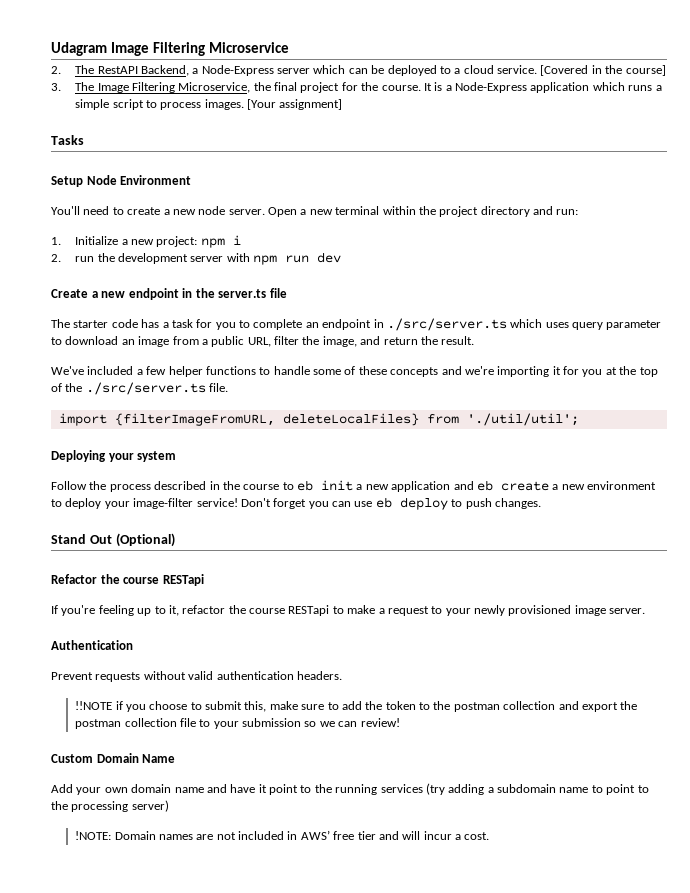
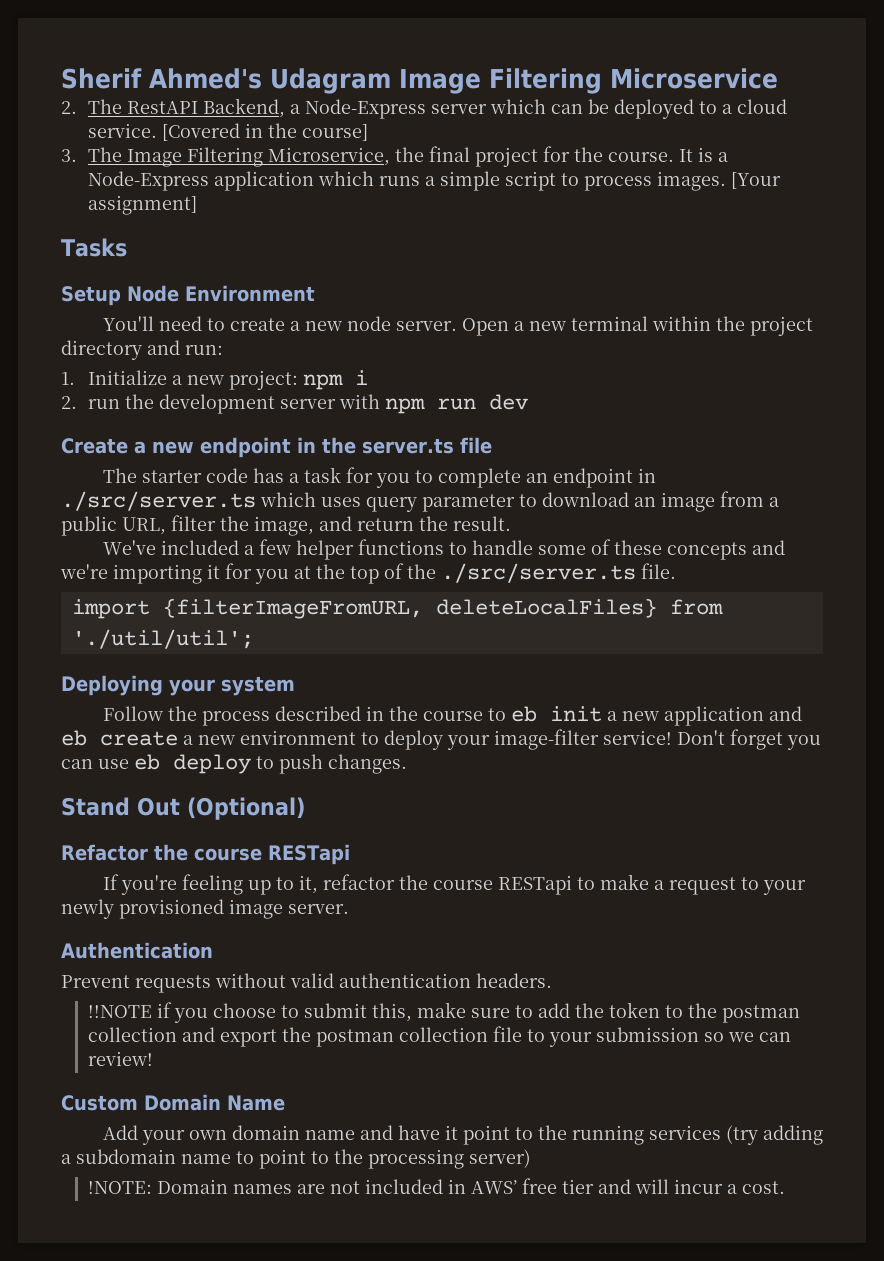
- Udagram Image Filtering Microservice
+ Sherif Ahmed's Udagram Image Filtering Microservice

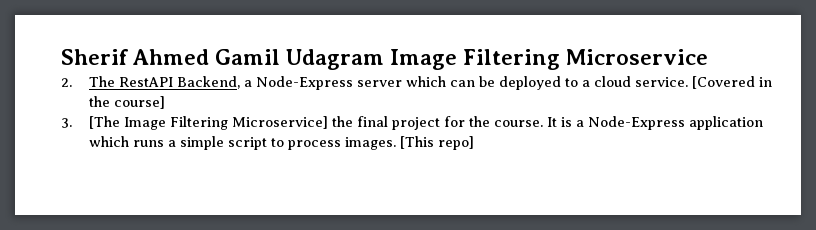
- Sherif Ahmed's Udagram Image Filtering Microservice
+ Sherif Ahmed Gamil Udagram Image Filtering Microservice
- 3. The Image Filtering Microservice, the final project for the course.
+ 3. [The Image Filtering Microservice] the final project for the course.
- [Your assignment]
- Tasks
- Setup Node Environment
- You'll need to create a new node server. Open a new terminal within the project directory and run:
- 1. Initialize a new project: npm i
- 2. run the development server with npm run dev
- Create a new endpoint in the server.ts file
- The starter code has a task for you to complete an endpoint in ./src/server.ts which uses query parameter to download an image from a public URL, filter the image, and return the result.
- We've included a few helper functions to handle some of these concepts and we're importing it for you at the top of the ./src/server.ts file.
- import {filterImageFromURL, deleteLocalFiles} from './util/util';
- Deploying your system
- Follow the process described in the course to eb init a new application and eb create a new environment to deploy your image-filter service! Don't forget you can use eb deploy to push changes.
- Stand Out (Optional)
- Refactor the course RESTapi
- If you're feeling up to it, refactor the course RESTapi to make a request to your newly provisioned image server.
- Authentication
- Prevent requests without valid authentication headers.
- !!NOTE if you choose to submit this, make sure to add the token to the postman collection and export the postman collection file to your submission so we can review!
- Custom Domain Name
- Add your own domain name and have it point to the running services (try adding a subdomain name to point to the processing server)
- !NOTE: Domain names are not included in AWS’ free tier and will incur a cost.
+ [This repo]

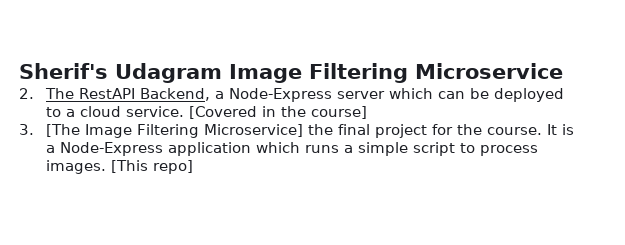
- Sherif Ahmed Gamil Udagram Image Filtering Microservice
+ Sherif's Udagram Image Filtering Microservice

